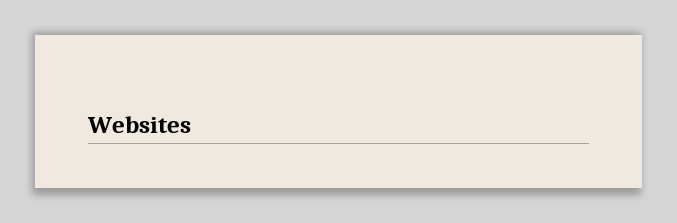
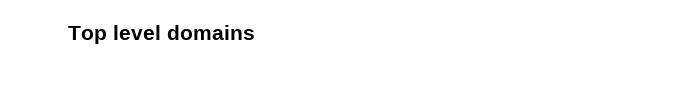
- Websites
+ Top level domains

